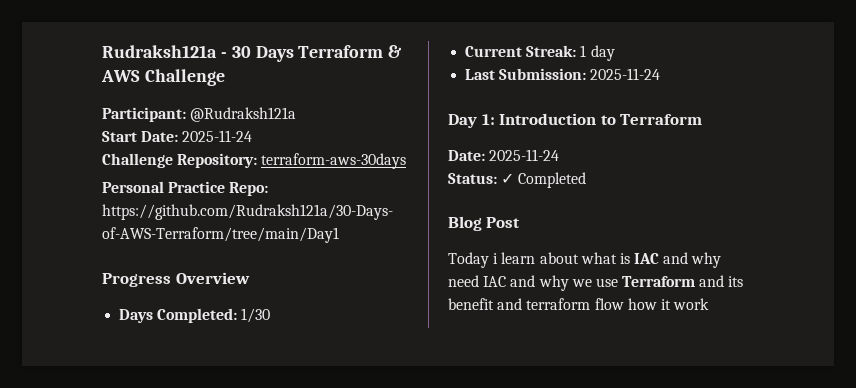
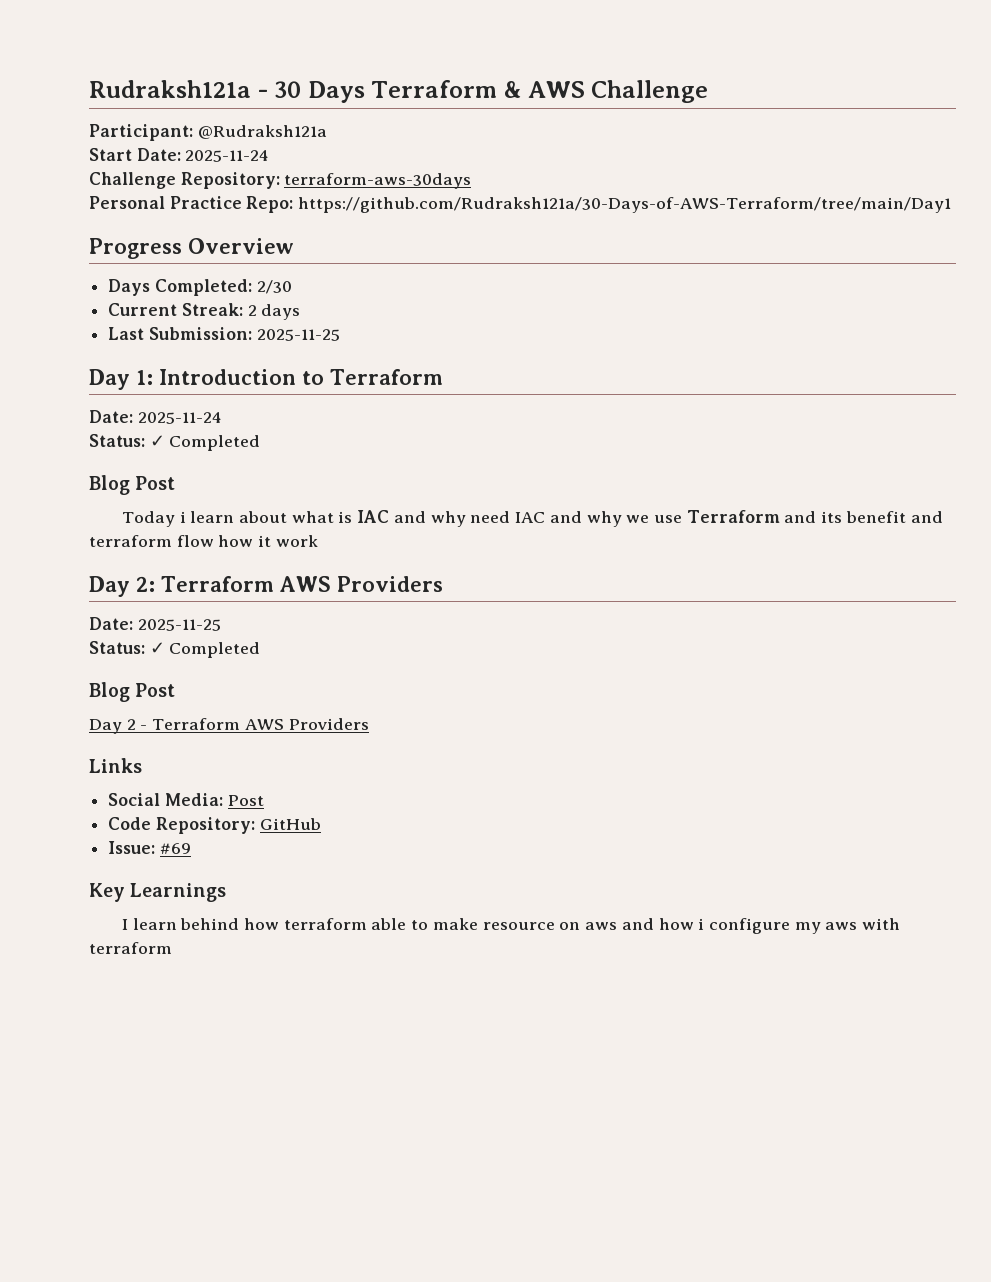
- Days Completed: 1/30
+ Days Completed: 2/30
- Current Streak: 1 day
+ Current Streak: 2 days
- Last Submission: 2025-11-24
+ Last Submission: 2025-11-25
+ Day 2: Terraform AWS Providers
+ Date: 2025-11-25
+ Status: ✓ Completed
+ Blog Post
+ Day 2 - Terraform AWS Providers
+ Links
+ Social Media: Post
+ Code Repository: GitHub
+ Issue: #69
+ Key Learnings
+ I learn behind how terraform able to make resource on aws and how i configure my aws with terraform

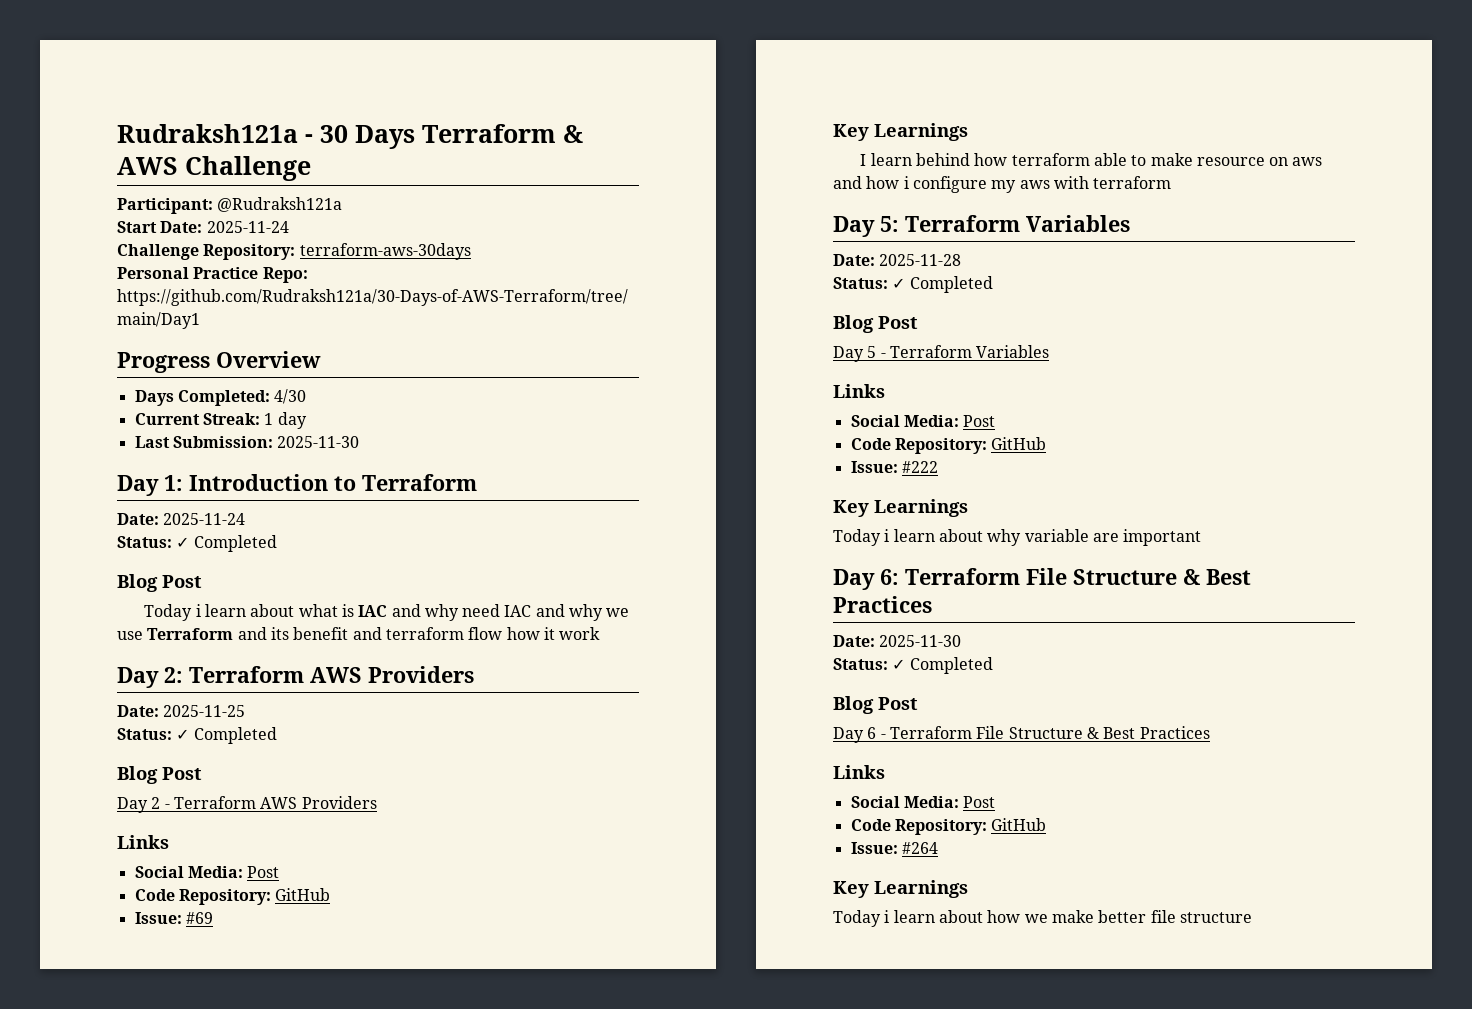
- Days Completed: 2/30
+ Days Completed: 4/30
- Current Streak: 2 days
+ Current Streak: 1 day
- Last Submission: 2025-11-25
+ Last Submission: 2025-11-30
+ Day 5: Terraform Variables
+ Date: 2025-11-28
+ Status: ✓ Completed
+ Blog Post
+ Day 5 - Terraform Variables
+ Links
+ Social Media: Post
+ Code Repository: GitHub
+ Issue: #222
+ Key Learnings
+ Today i learn about why variable are important
+ Day 6: Terraform File Structure & Best Practices
+ Date: 2025-11-30
+ Status: ✓ Completed
+ Blog Post
+ Day 6 - Terraform File Structure & Best Practices
+ Links
+ Social Media: Post
+ Code Repository: GitHub
+ Issue: #264
+ Key Learnings
+ Today i learn about how we make better file structure

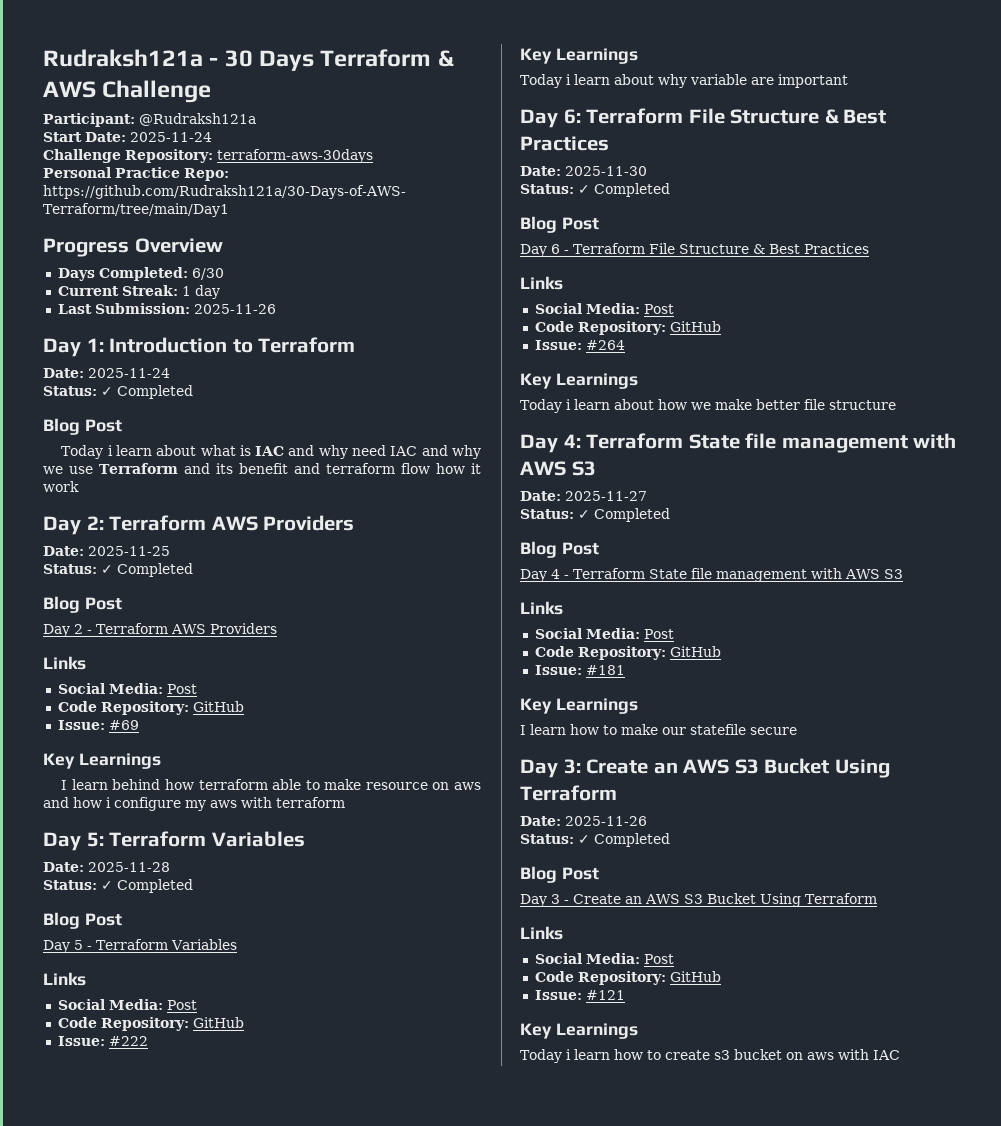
- Days Completed: 4/30
+ Days Completed: 6/30
- Last Submission: 2025-11-30
+ Last Submission: 2025-11-26
+ Day 4: Terraform State file management with AWS S3
+ Date: 2025-11-27
+ Status: ✓ Completed
+ Blog Post
+ Day 4 - Terraform State file management with AWS S3
+ Links
+ Social Media: Post
+ Code Repository: GitHub
+ Issue: #181
+ Key Learnings
+ I learn how to make our statefile secure
+ Day 3: Create an AWS S3 Bucket Using Terraform
+ Date: 2025-11-26
+ Status: ✓ Completed
+ Blog Post
+ Day 3 - Create an AWS S3 Bucket Using Terraform
+ Links
+ Social Media: Post
+ Code Repository: GitHub
+ Issue: #121
+ Key Learnings
+ Today i learn how to create s3 bucket on aws with IAC

